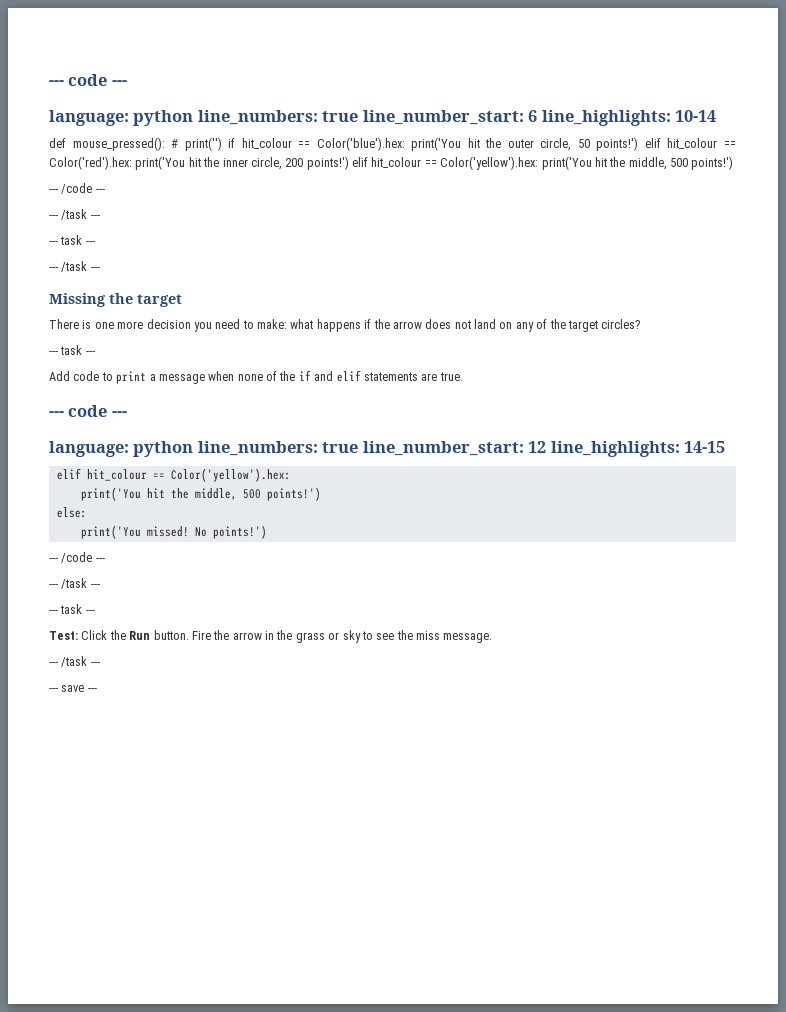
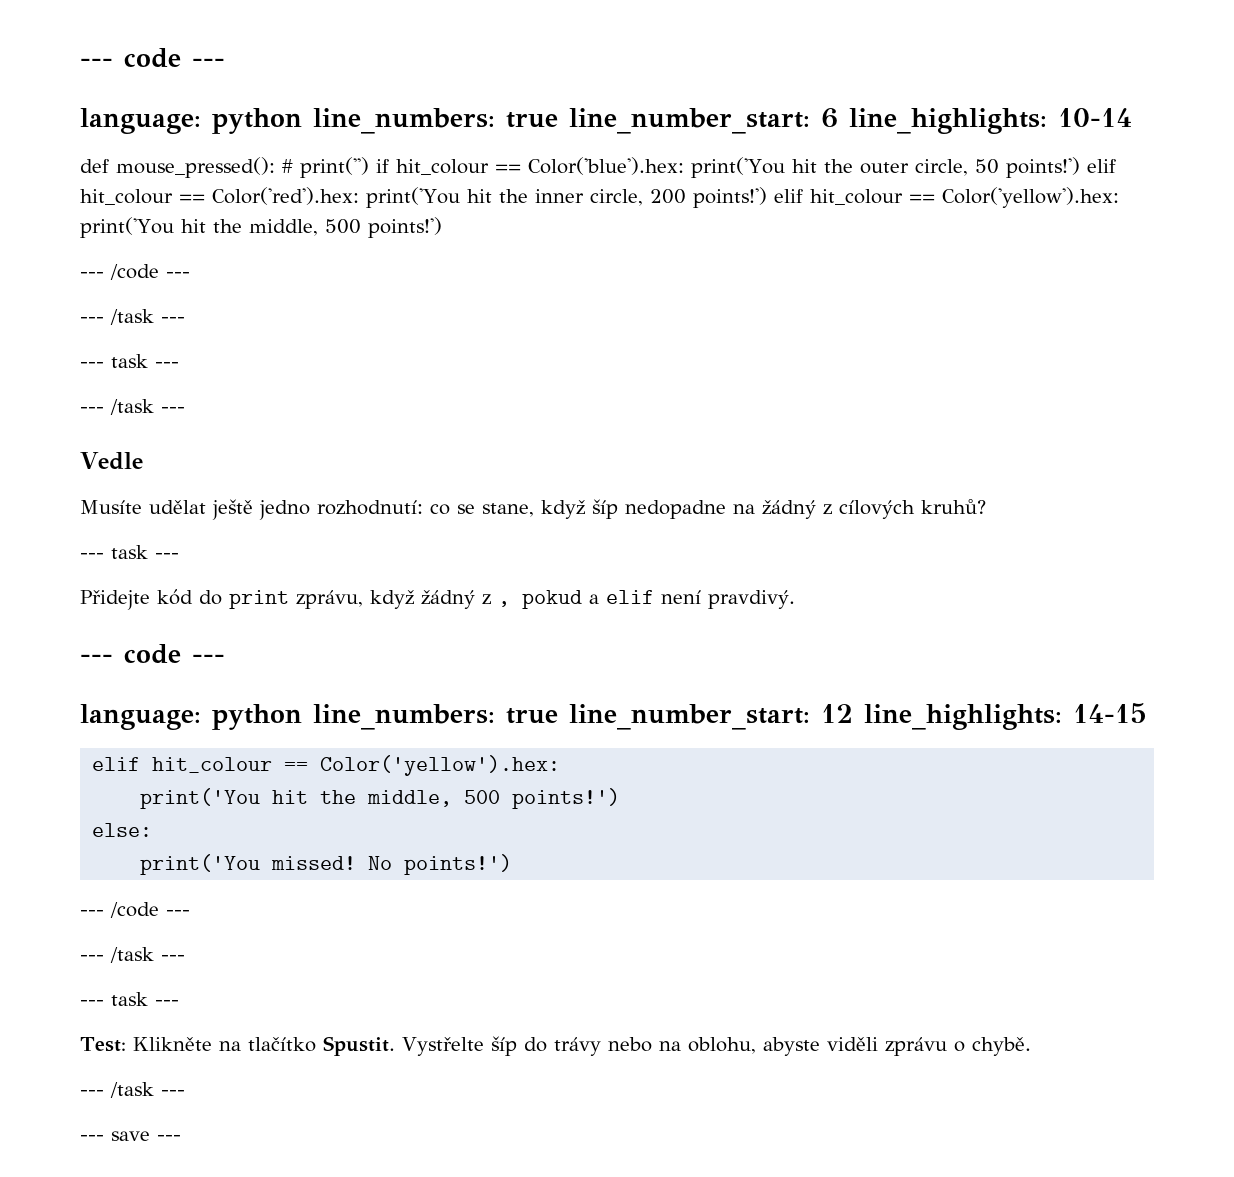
- Missing the target
- There is one more decision you need to make: what happens if the arrow does not land on any of the target circles?
+ Vedle
+ Musíte udělat ještě jedno rozhodnutí: co se stane, když šíp nedopadne na žádný z cílových kruhů?
  --- task ---
- Add code to print a message when none of the if and elif statements are true.
+ Přidejte kód do print zprávu, když žádný z , pokud a elif není pravdivý.
- Test: Click the Run button. Fire the arrow in the grass or sky to see the miss message.
+ Test: Klikněte na tlačítko Spustit. Vystřelte šíp do trávy nebo na oblohu, abyste viděli zprávu o chybě.

